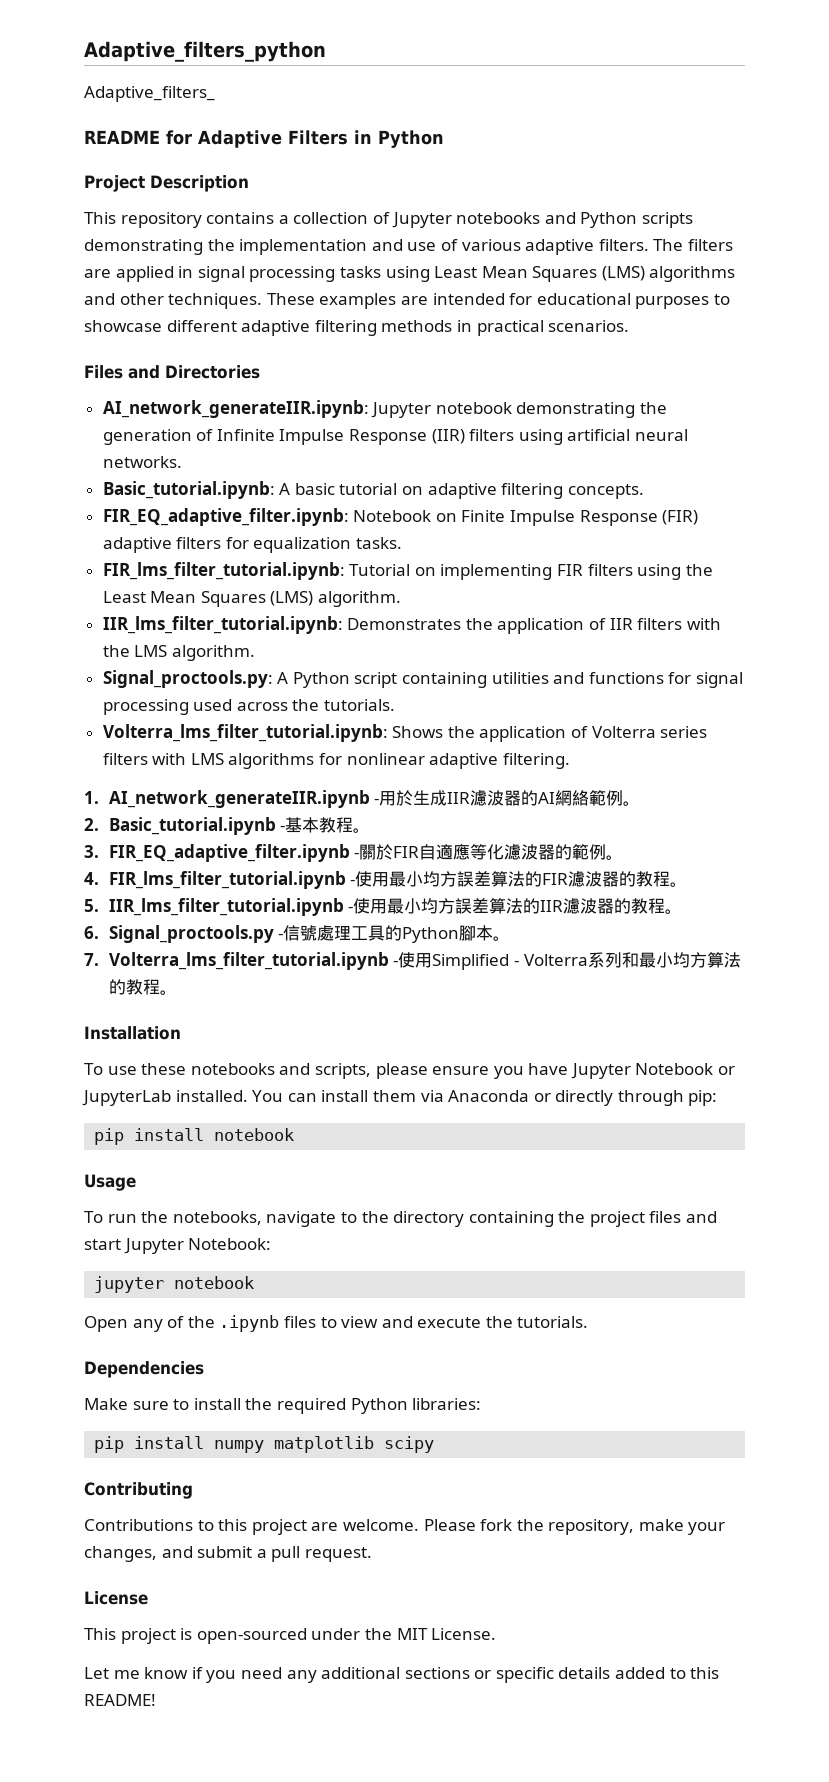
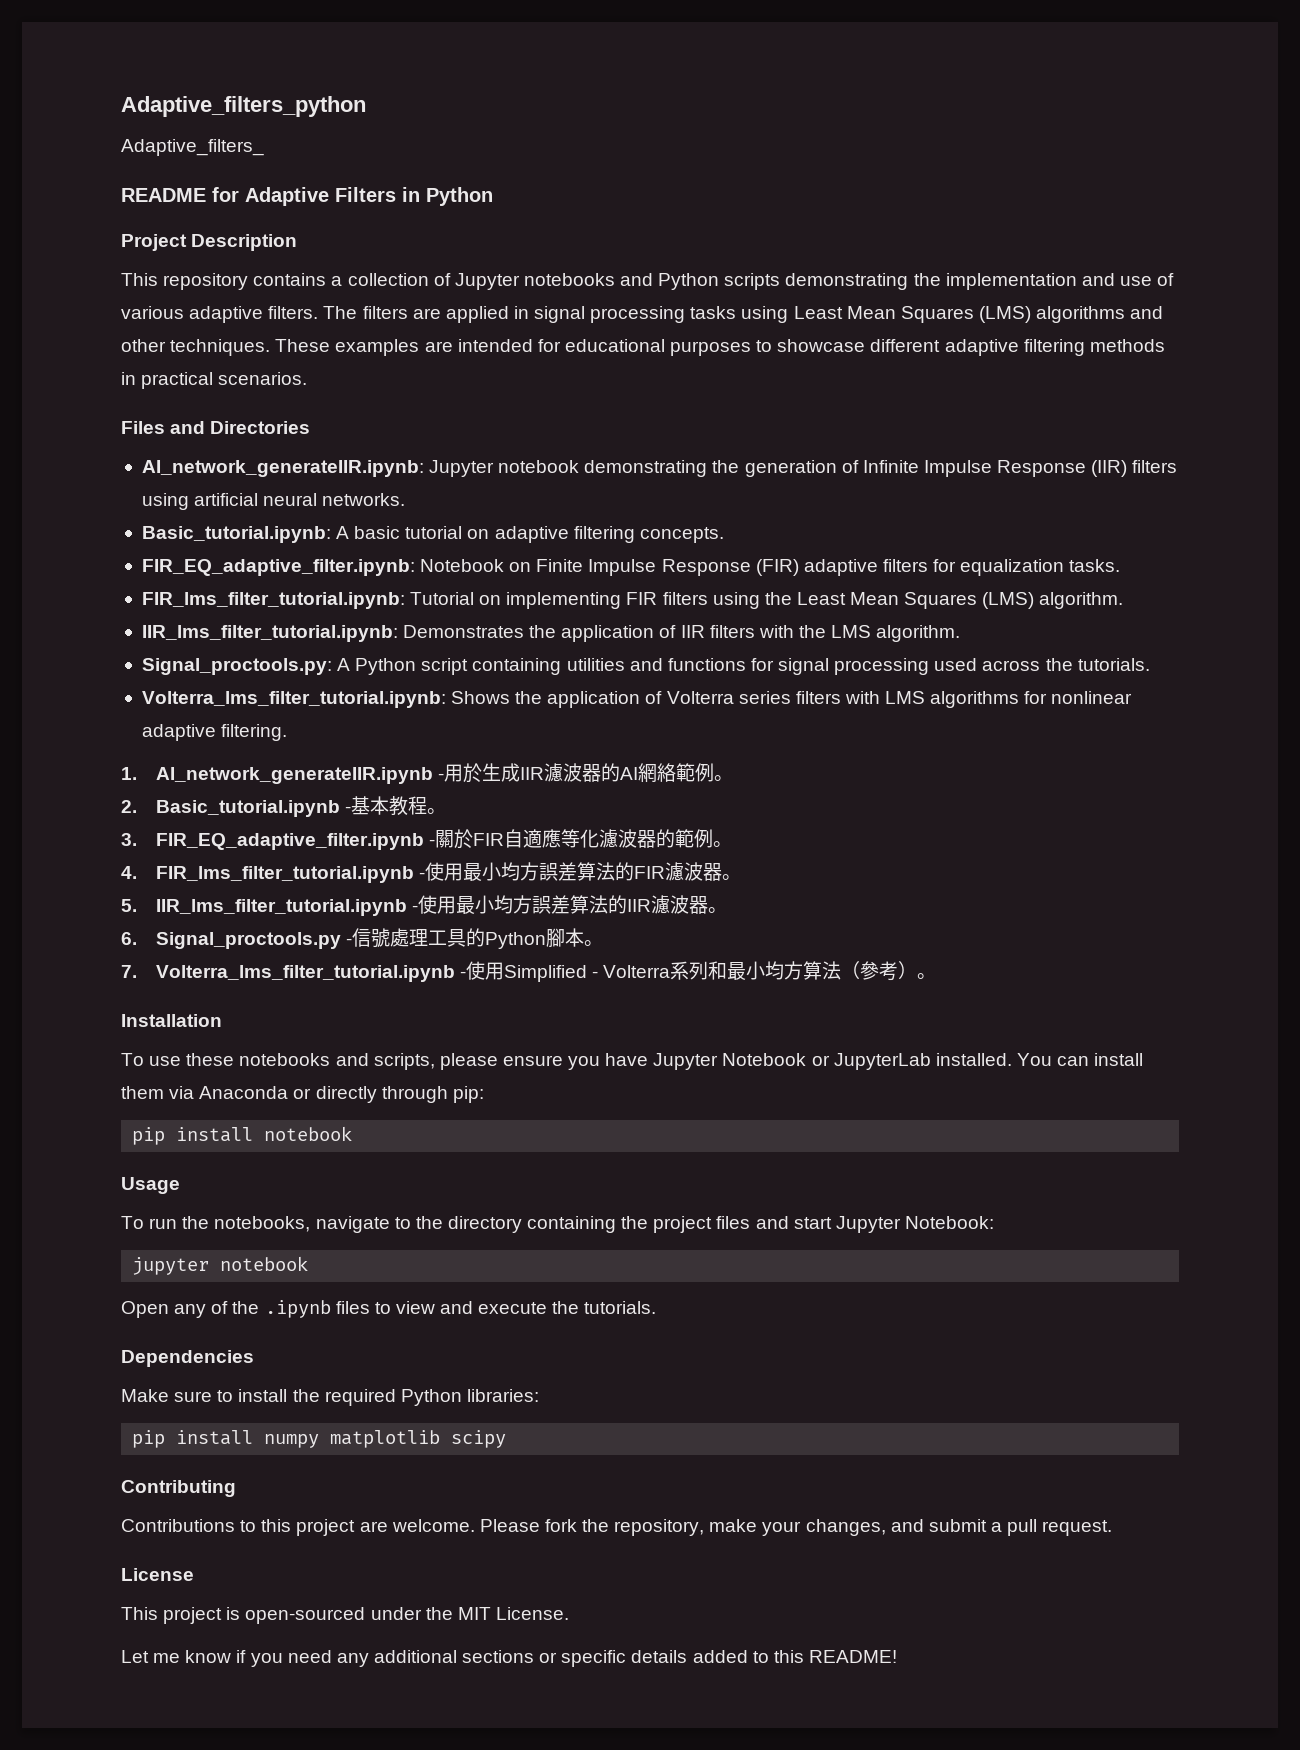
- 4. FIR_lms_filter_tutorial.ipynb -使用最小均方誤差算法的FIR濾波器的教程。
+ 4. FIR_lms_filter_tutorial.ipynb -使用最小均方誤差算法的FIR濾波器。
- 5. IIR_lms_filter_tutorial.ipynb -使用最小均方誤差算法的IIR濾波器的教程。
+ 5. IIR_lms_filter_tutorial.ipynb -使用最小均方誤差算法的IIR濾波器。
- 7. Volterra_lms_filter_tutorial.ipynb -使用Simplified - Volterra系列和最小均方算法的教程。
+ 7. Volterra_lms_filter_tutorial.ipynb -使用Simplified - Volterra系列和最小均方算法（參考）。

